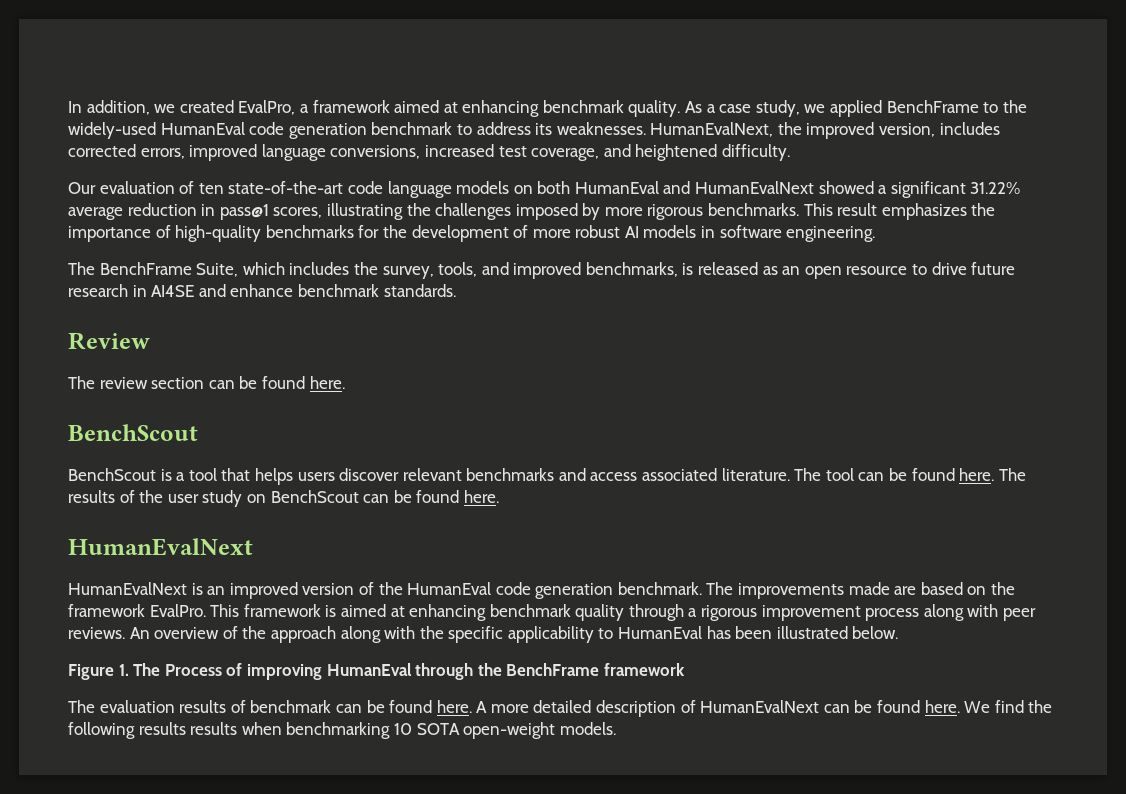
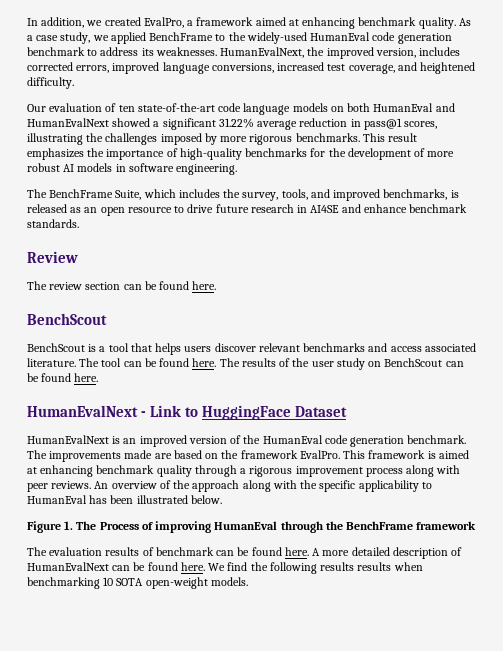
  The results of the user study on BenchScout can be found here.
- HumanEvalNext
+ HumanEvalNext - Link to HuggingFace Dataset

